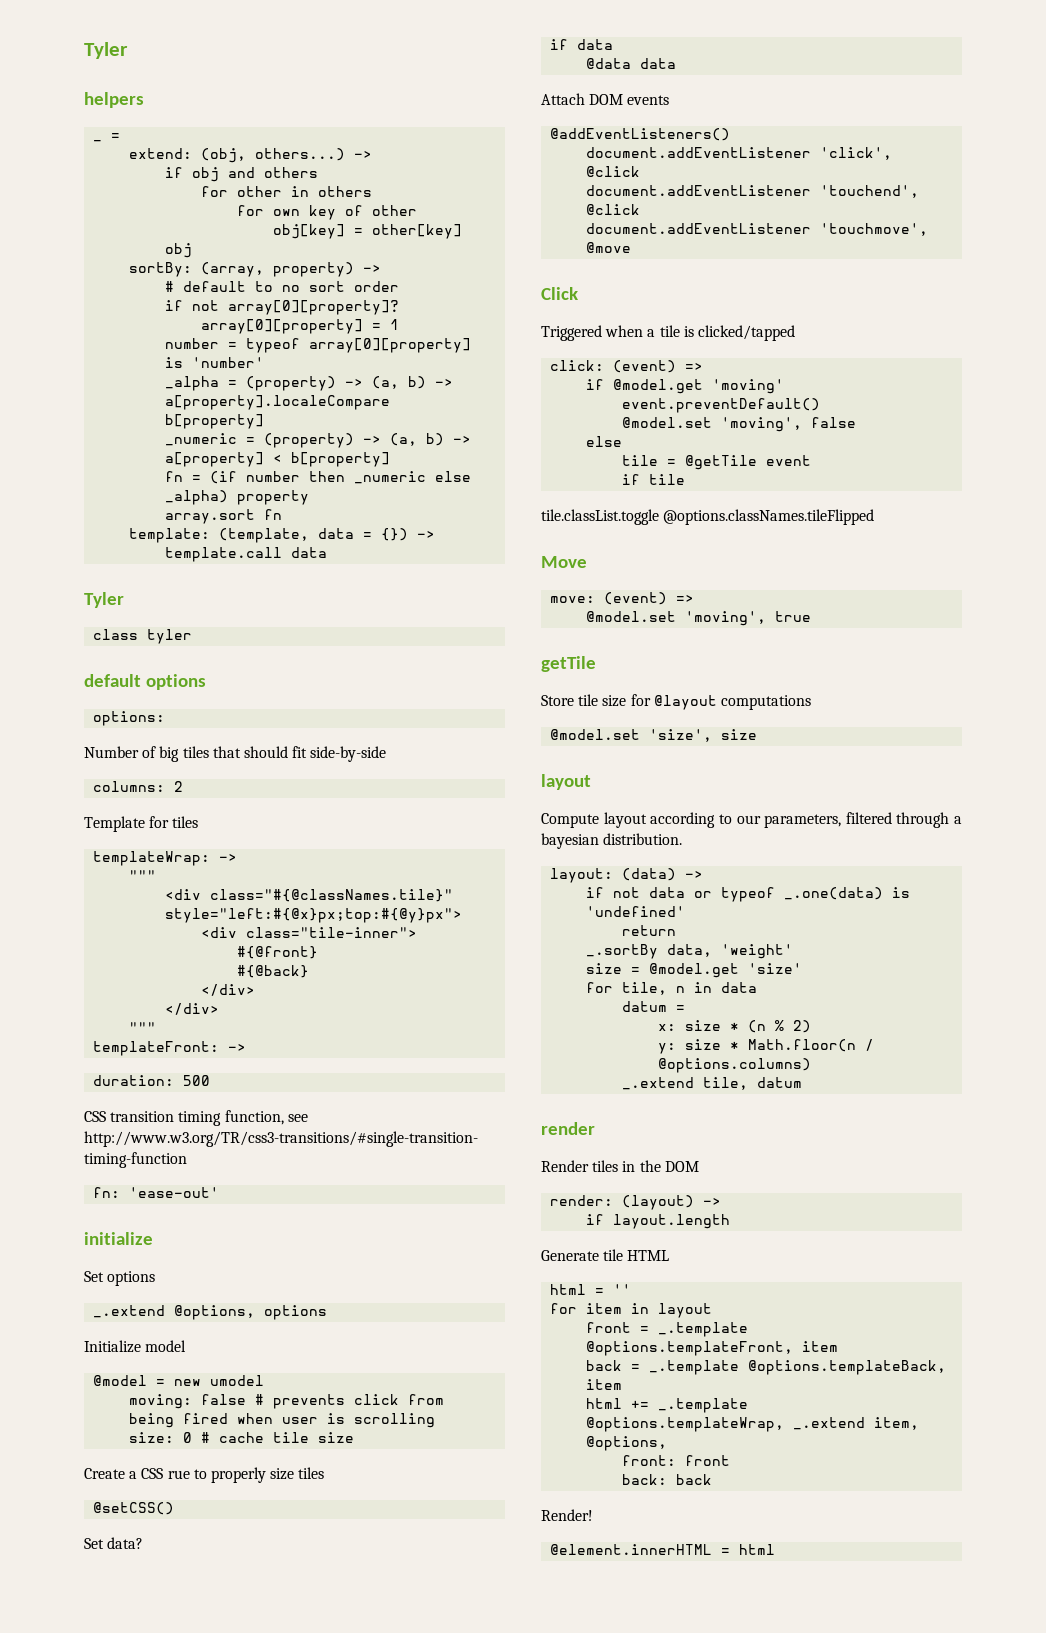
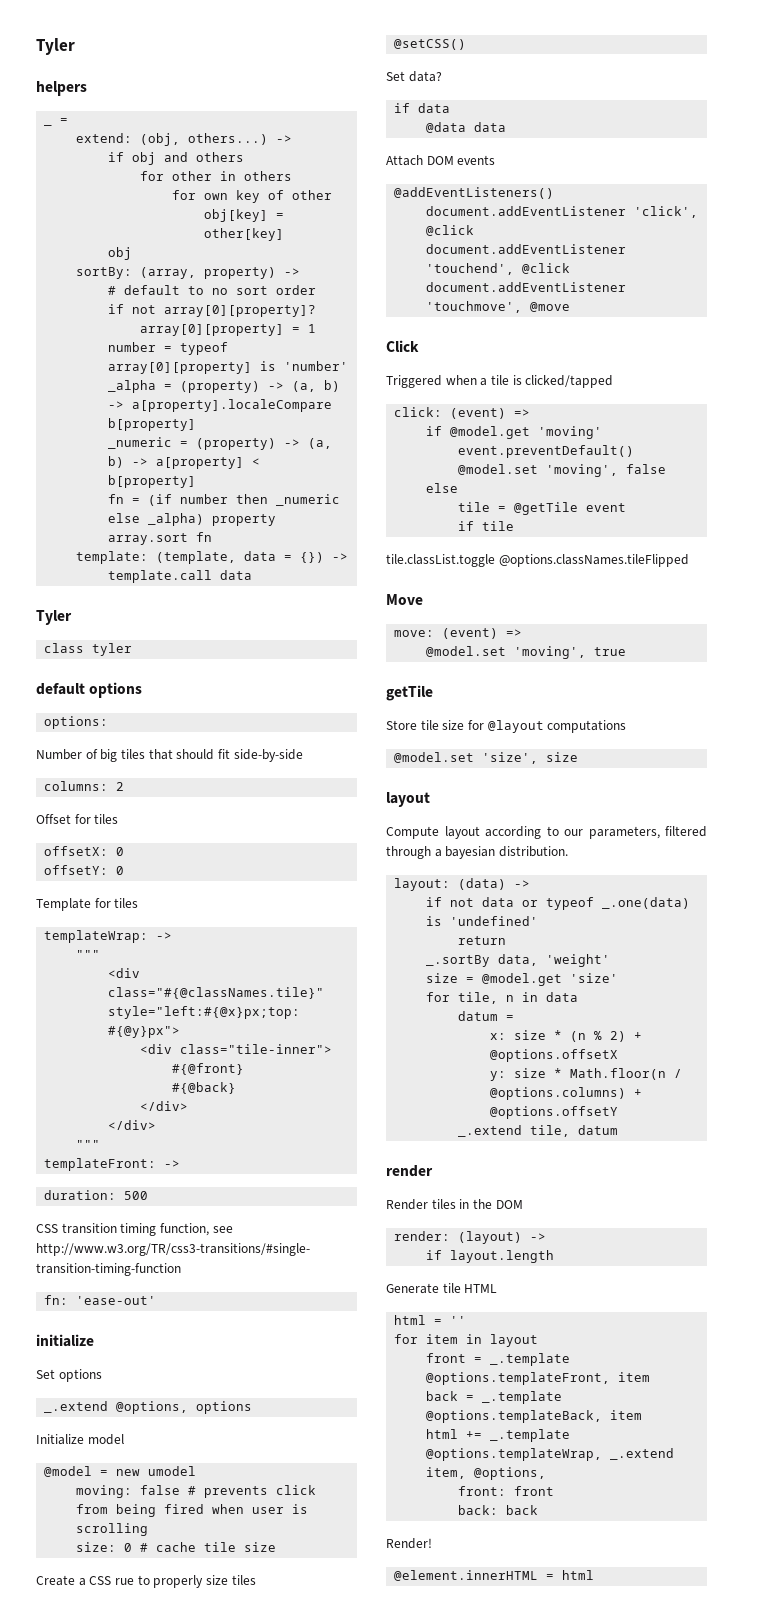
+ Offset for tiles
+ offsetX: 0
+ offsetY: 0
- x: size * (n % 2)
+ x: size * (n % 2) + @options.offsetX
- y: size * Math.floor(n / @options.columns)
+ y: size * Math.floor(n / @options.columns) + @options.offsetY

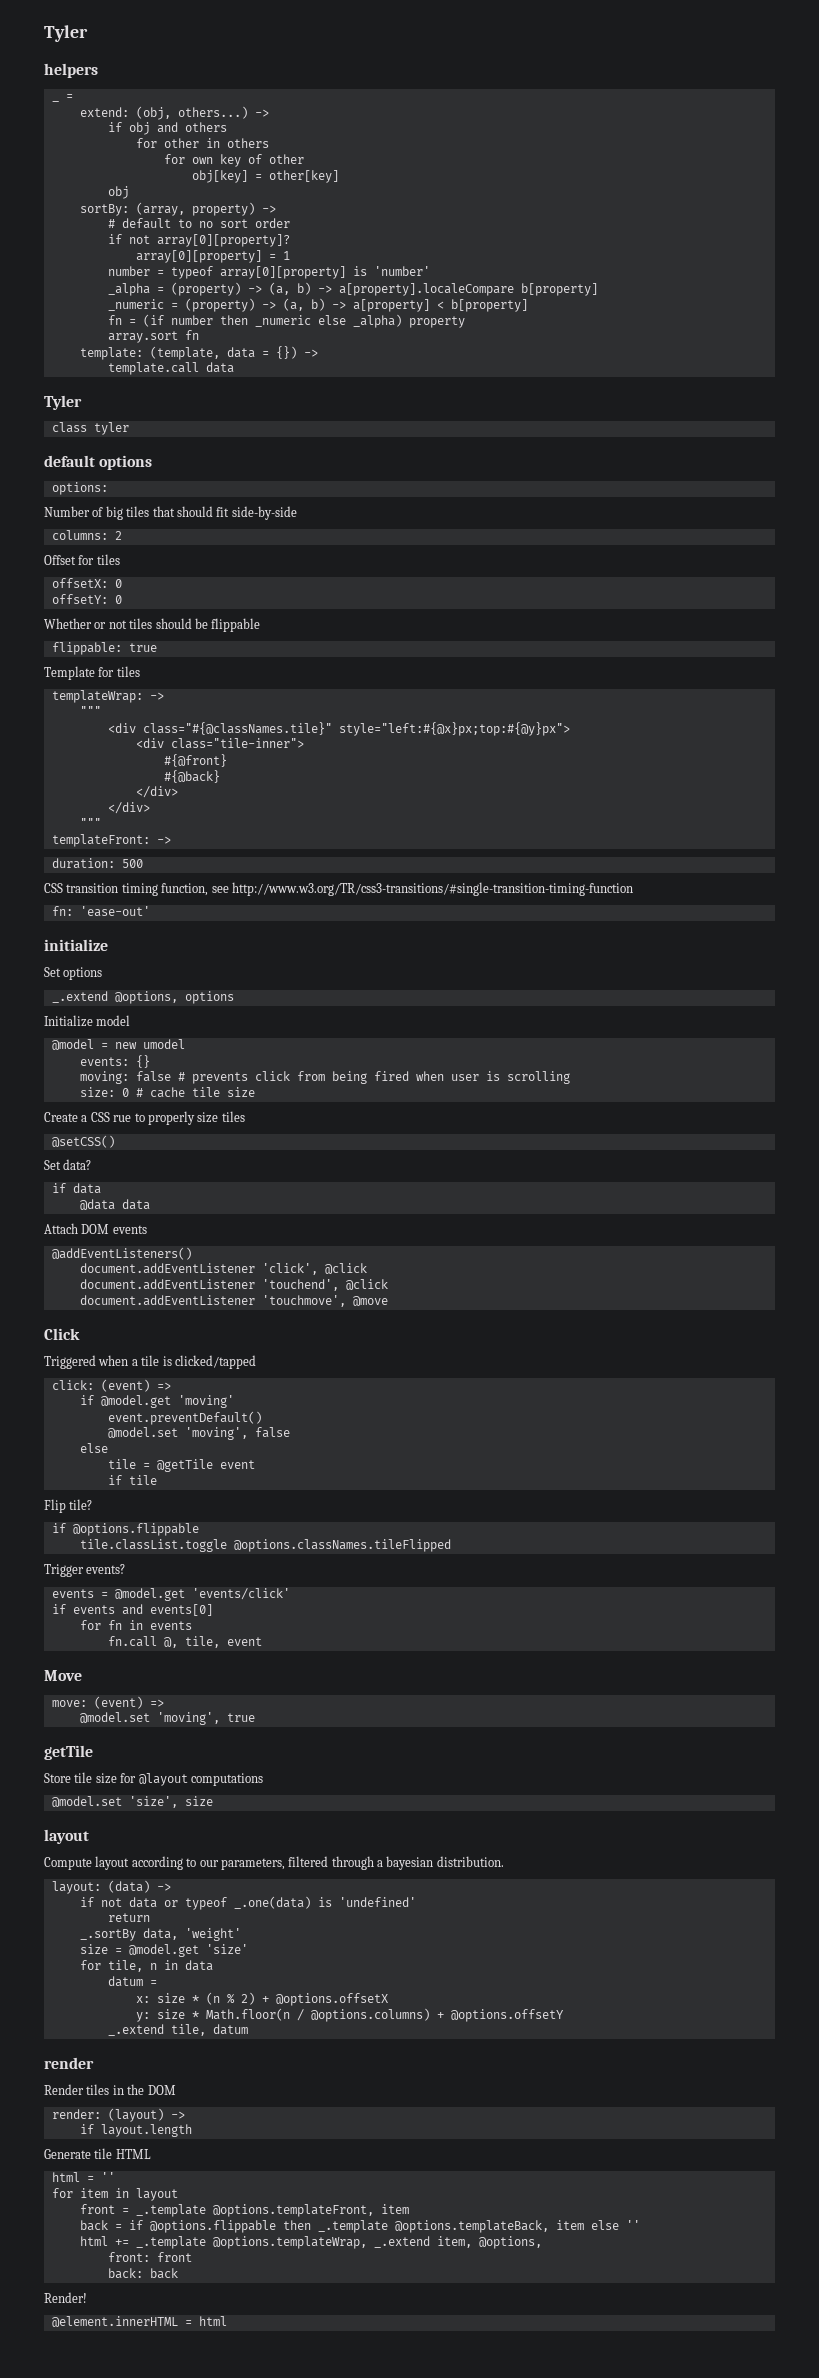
+ Whether or not tiles should be flippable
+ flippable: true
+ events: {}
+ Flip tile?
+ if @options.flippable
  tile.classList.toggle @options.classNames.tileFlipped
+ Trigger events?
+ events = @model.get 'events/click'
+ if events and events[0]
+ for fn in events
+ fn.call @, tile, event
- back = _.template @options.templateBack, item
+ back = if @options.flippable then _.template @options.templateBack, item else ''

